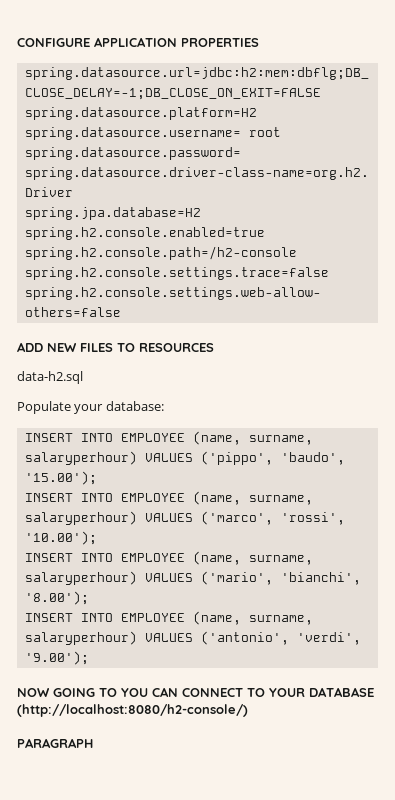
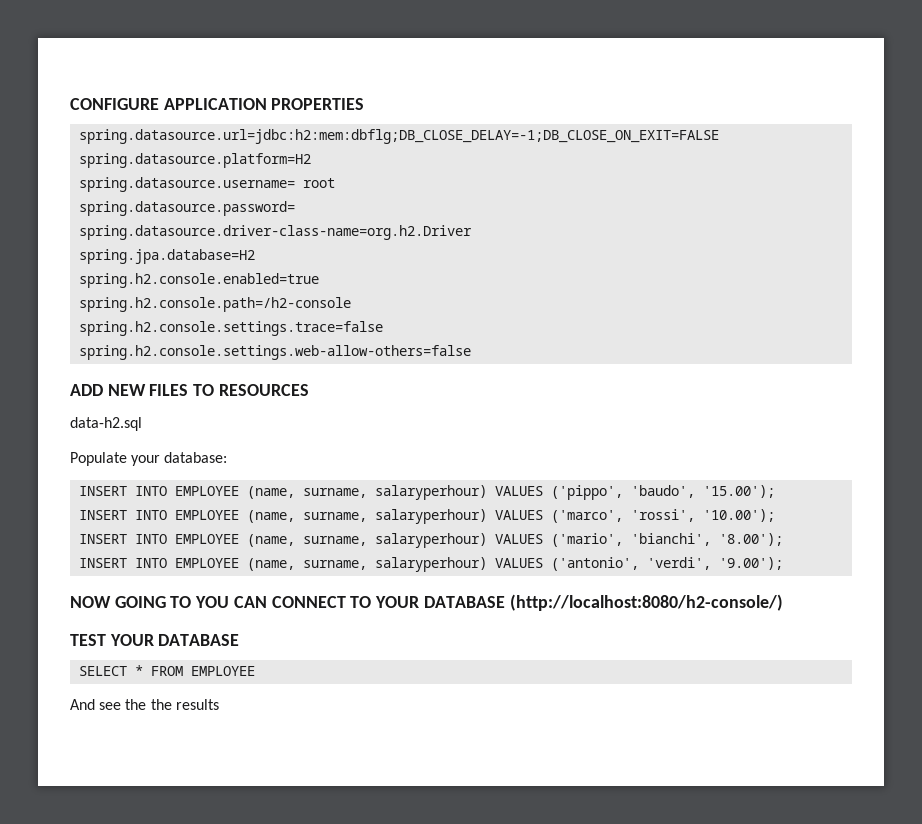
- PARAGRAPH
+ TEST YOUR DATABASE
+ SELECT * FROM EMPLOYEE
+ And see the the results

